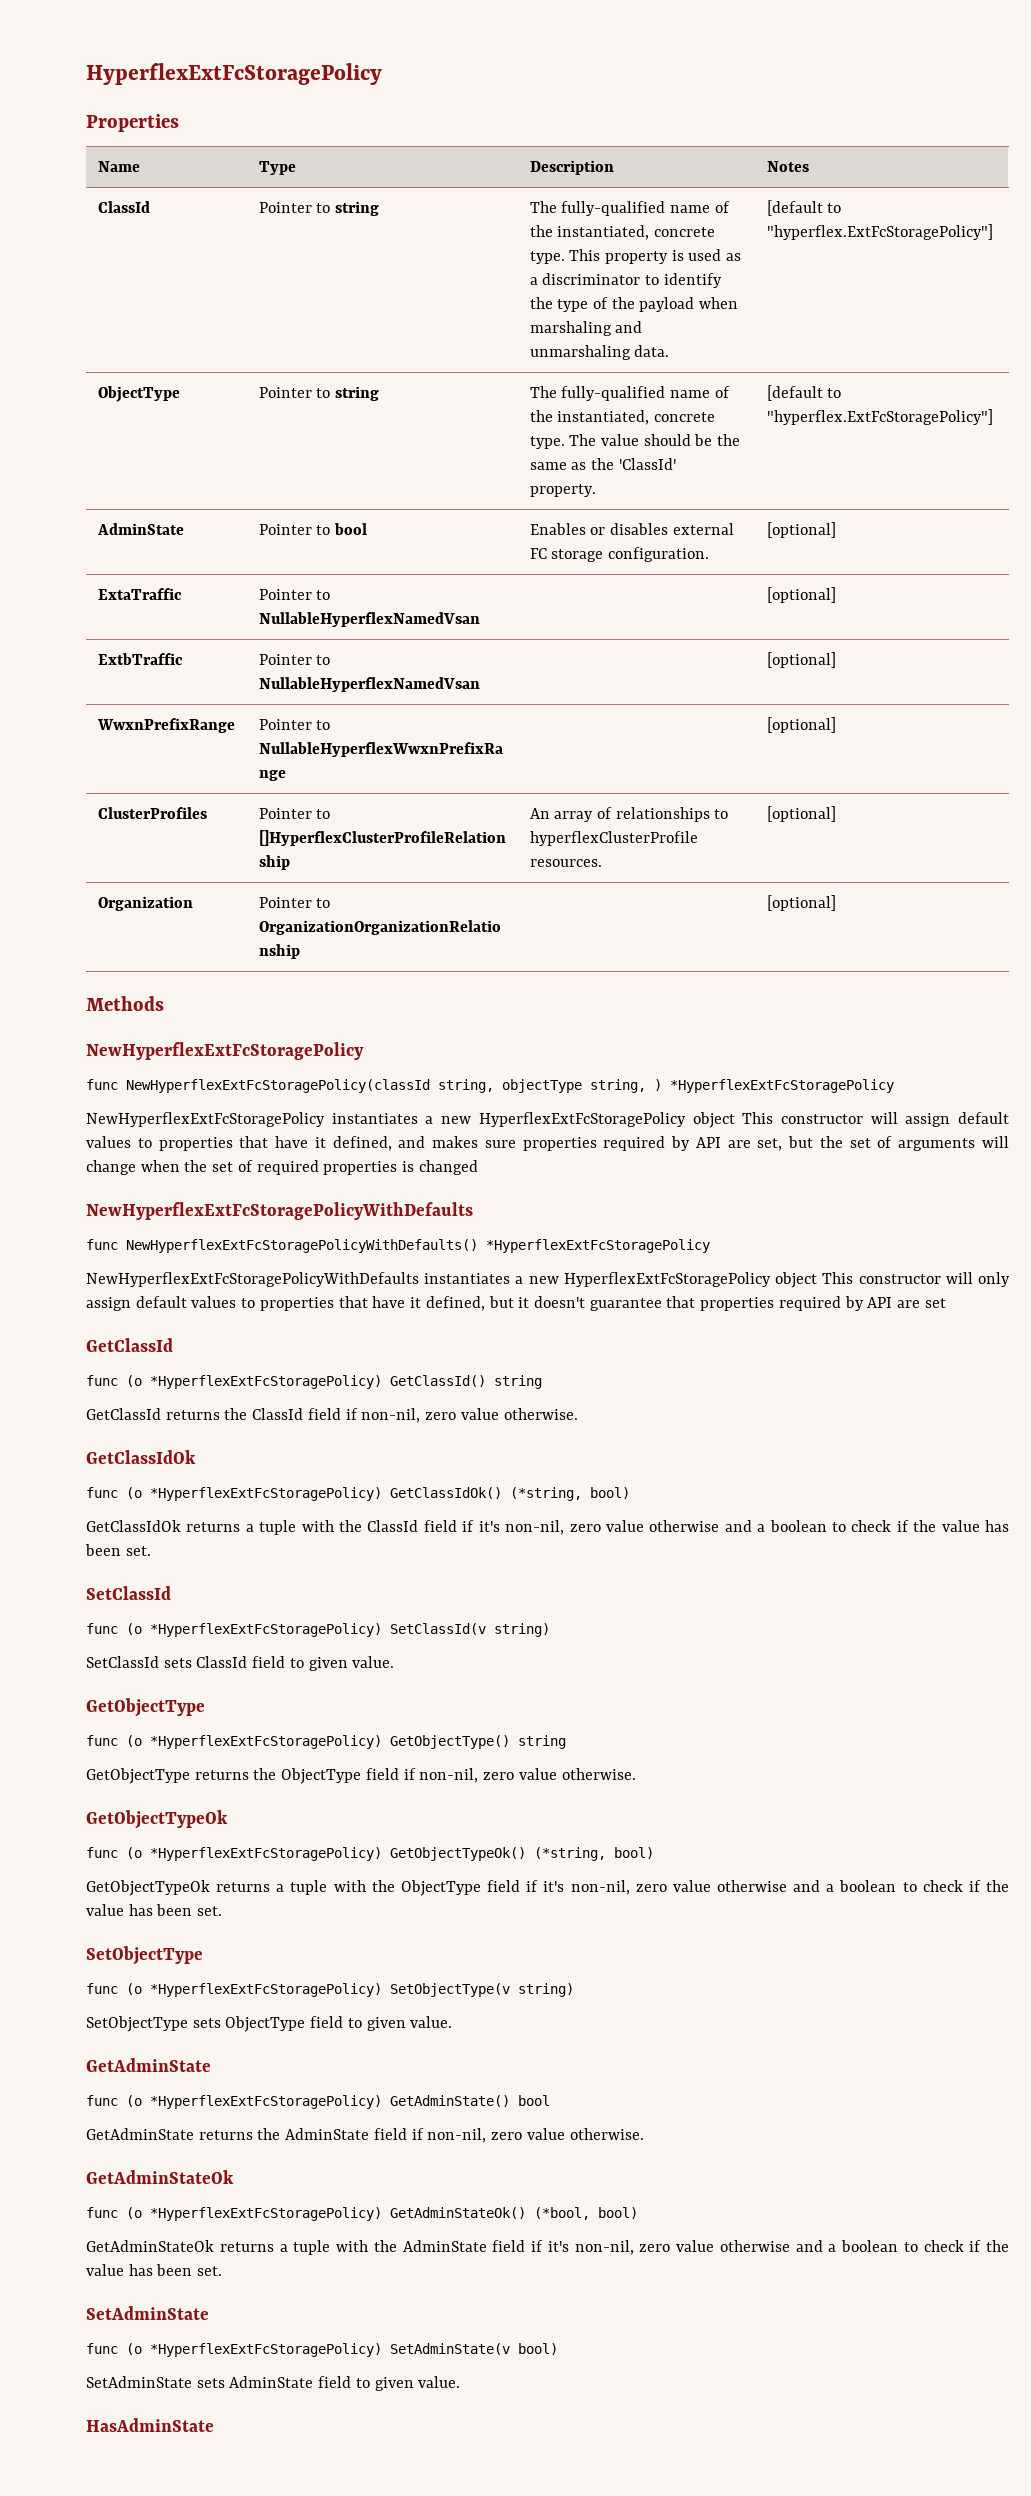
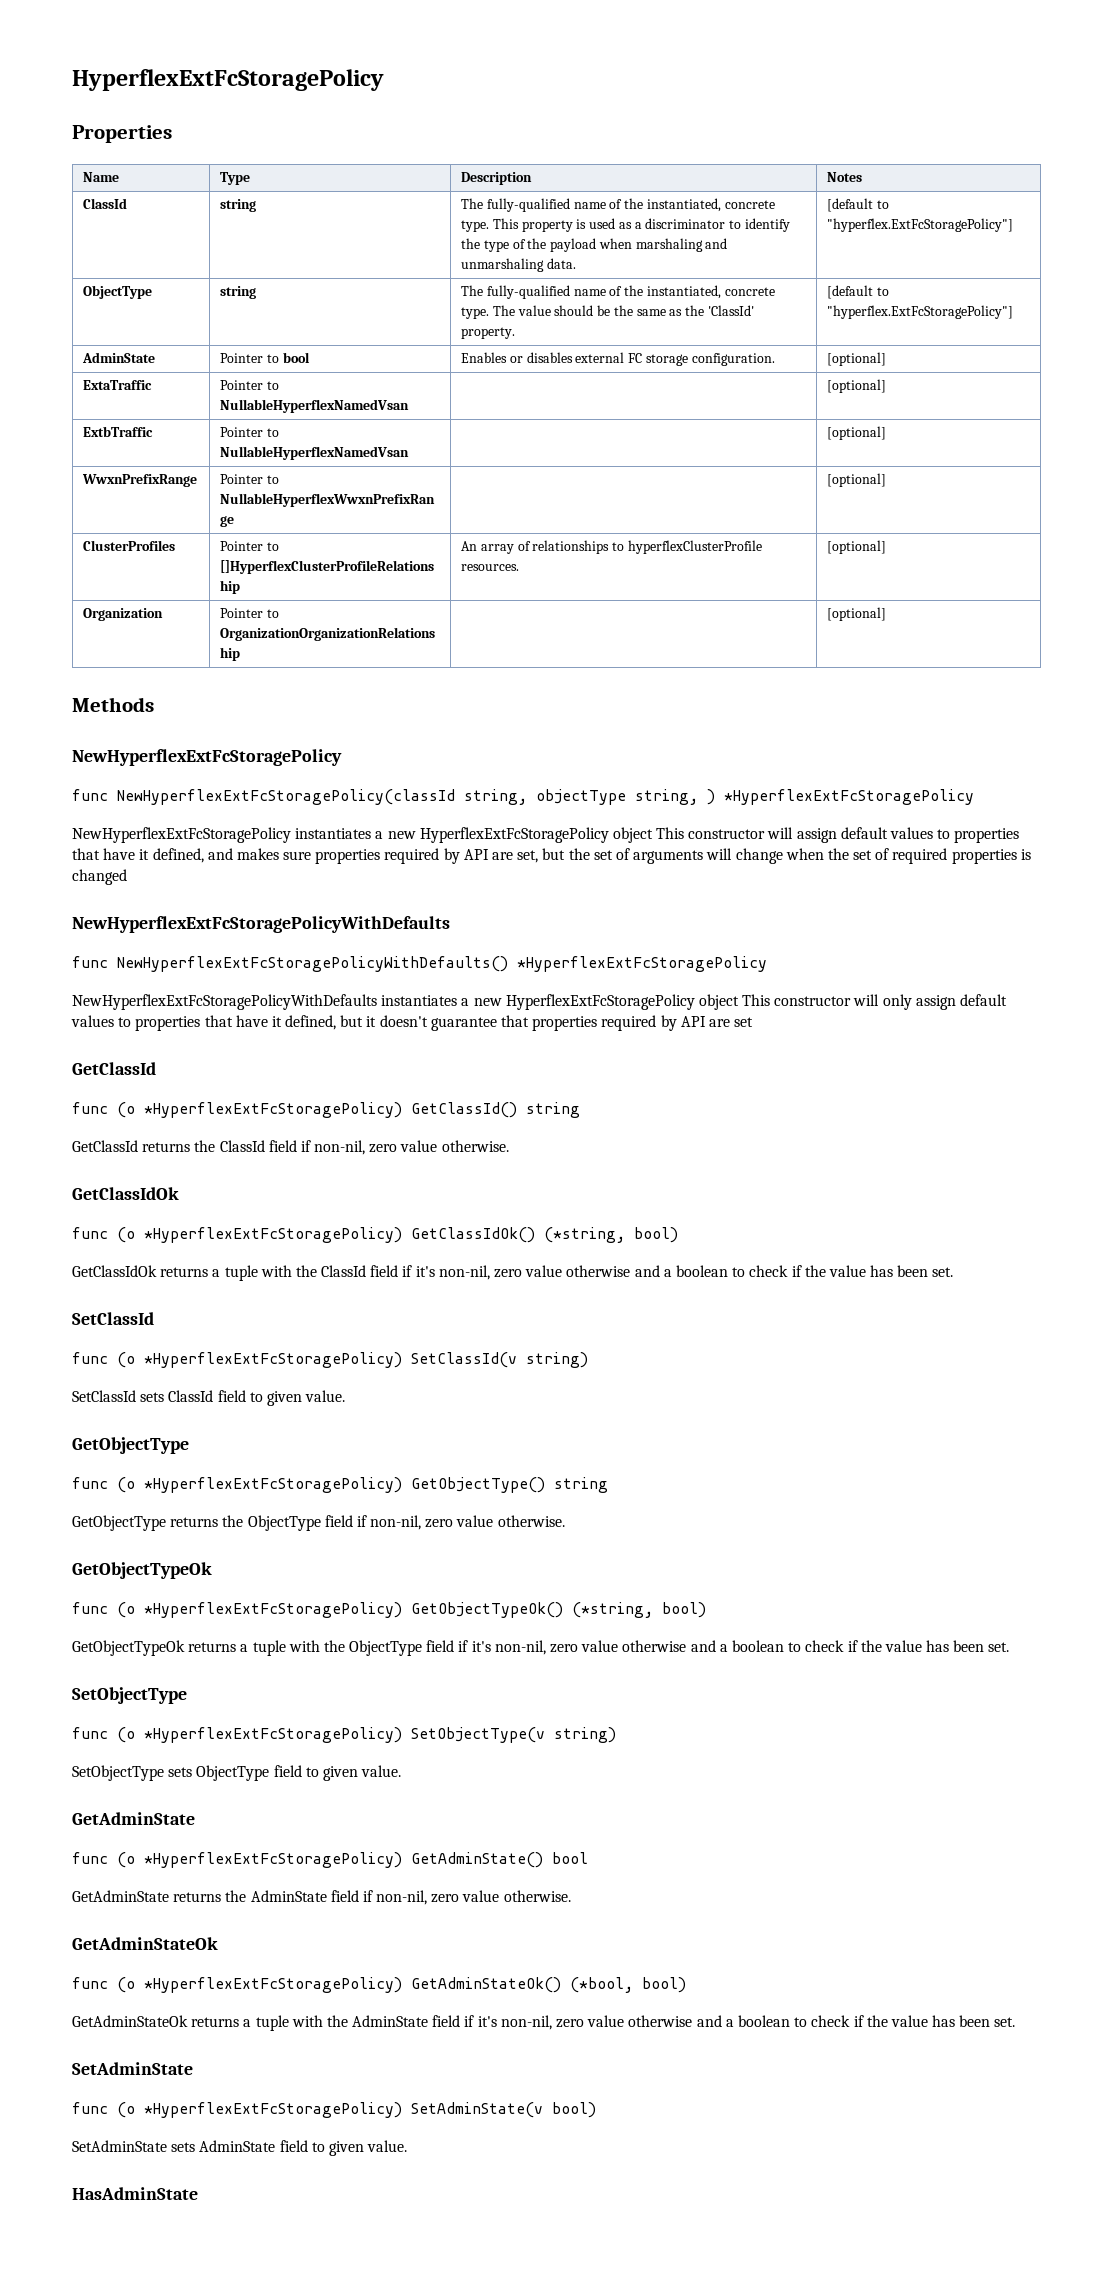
- ClassId | Pointer to string | The fully-qualified name of the instantiated, concrete type. This property is used as a discriminator to identify the type of the payload when marshaling and unmarshaling data. | [default to "hyperflex.ExtFcStoragePolicy"]
+ ClassId | string | The fully-qualified name of the instantiated, concrete type. This property is used as a discriminator to identify the type of the payload when marshaling and unmarshaling data. | [default to "hyperflex.ExtFcStoragePolicy"]
- ObjectType | Pointer to string | The fully-qualified name of the instantiated, concrete type. The value should be the same as the 'ClassId' property. | [default to "hyperflex.ExtFcStoragePolicy"]
+ ObjectType | string | The fully-qualified name of the instantiated, concrete type. The value should be the same as the 'ClassId' property. | [default to "hyperflex.ExtFcStoragePolicy"]

